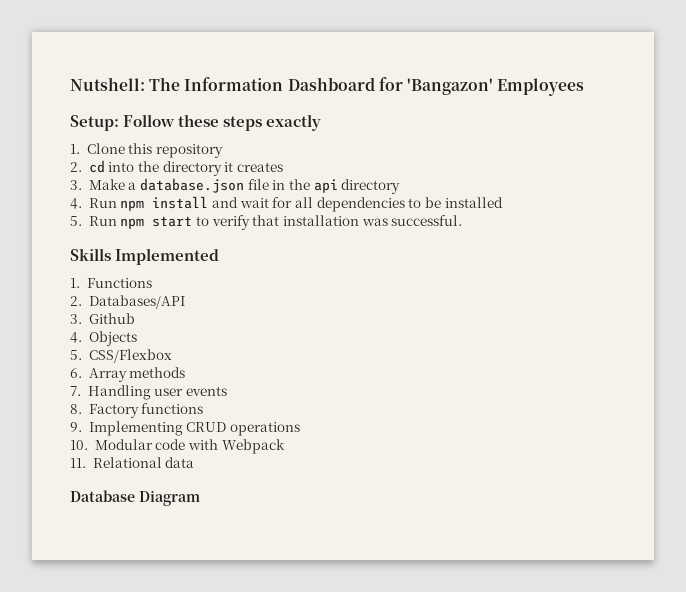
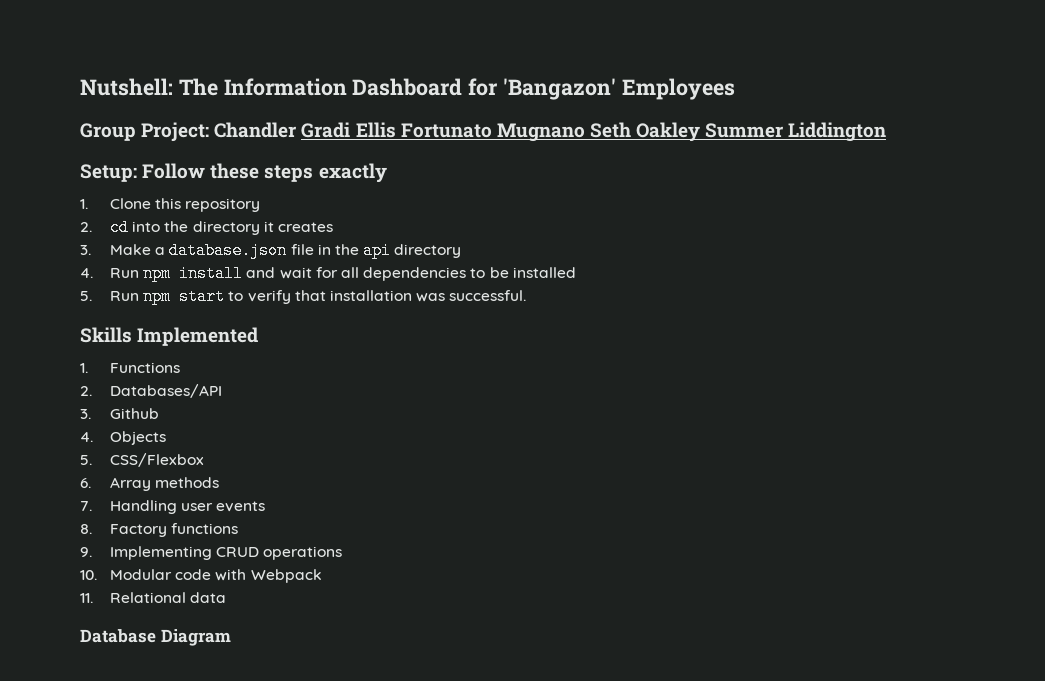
+ Group Project: Chandler Gradi Ellis Fortunato Mugnano Seth Oakley Summer Liddington

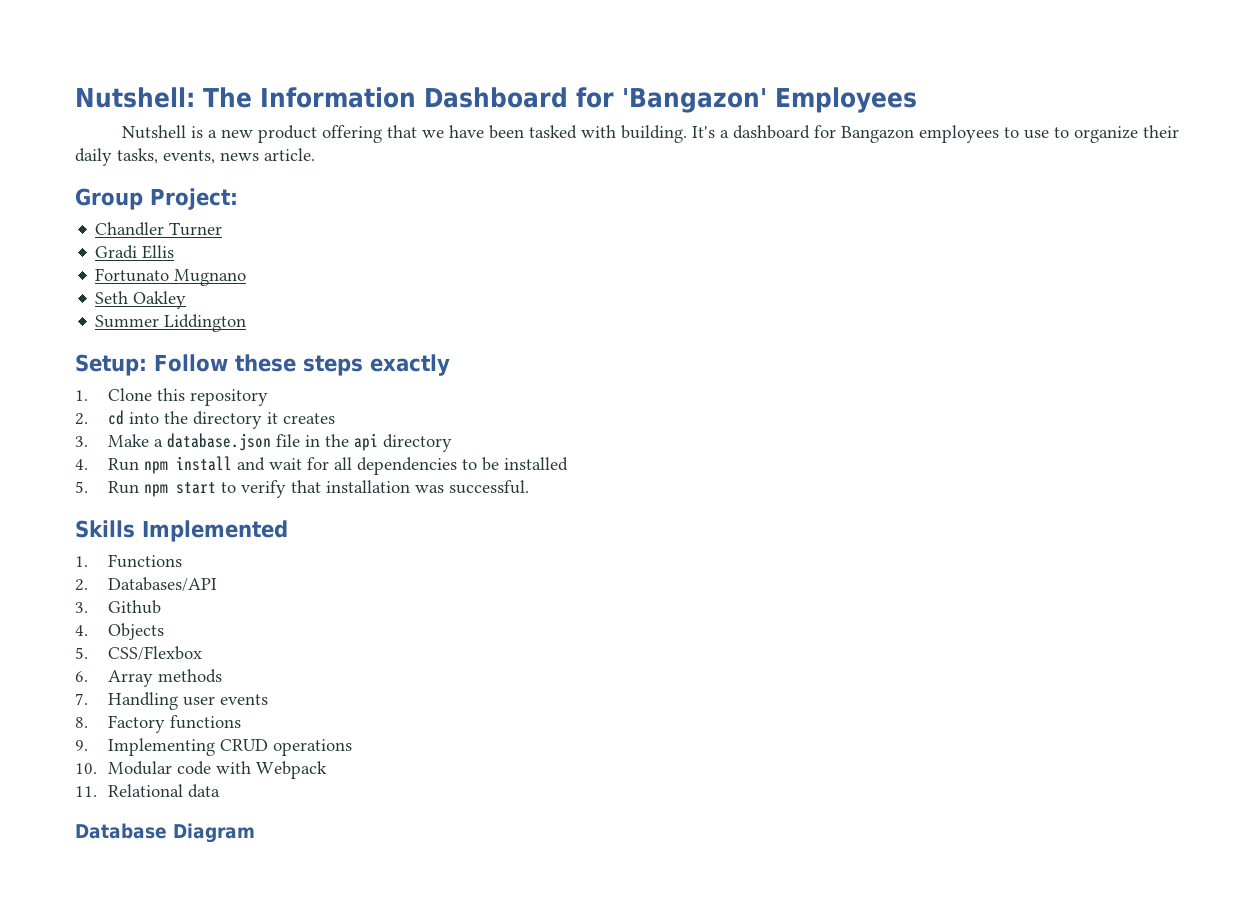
+ Nutshell is a new product offering that we have been tasked with building. It's a dashboard for Bangazon employees to use to organize their daily tasks, events, news article.
- Group Project: Chandler Gradi Ellis Fortunato Mugnano Seth Oakley Summer Liddington
+ Group Project:
+ Chandler Turner
+ Gradi Ellis
+ Fortunato Mugnano
+ Seth Oakley
+ Summer Liddington

